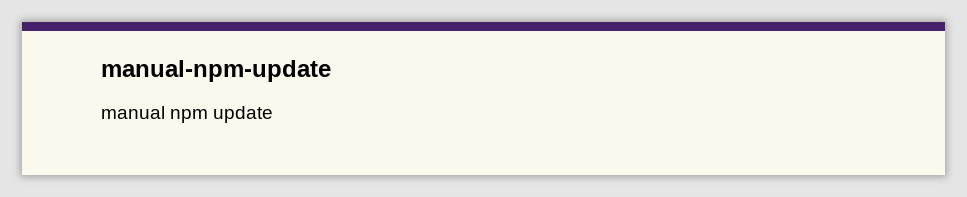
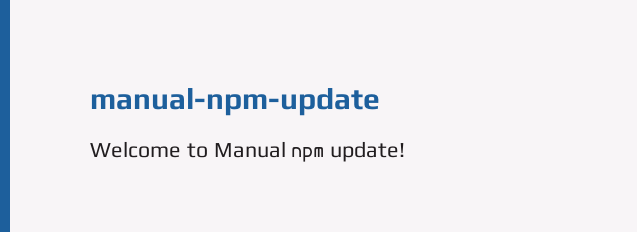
- manual npm update
+ Welcome to Manual npm update!

